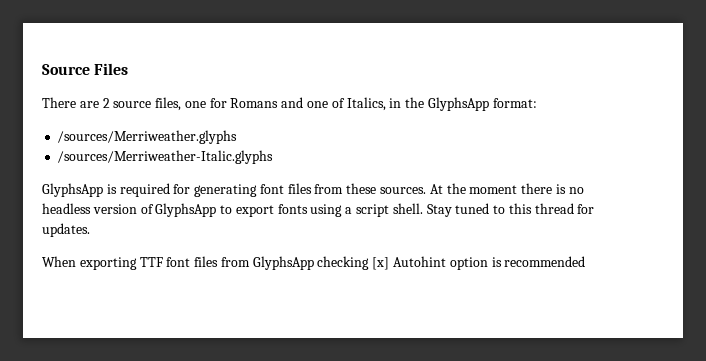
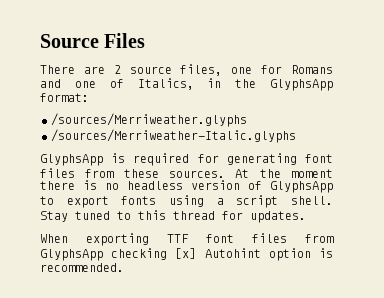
- When exporting TTF font files from GlyphsApp checking [x] Autohint option is recommended
+ When exporting TTF font files from GlyphsApp checking [x] Autohint option is recommended.

